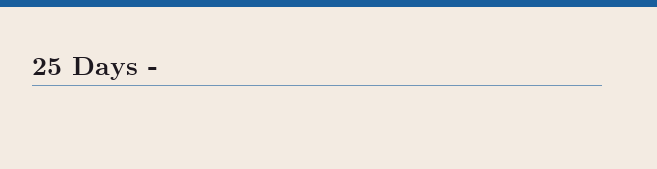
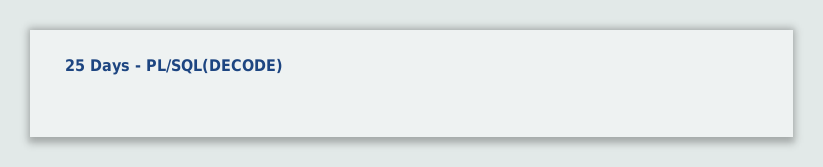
- 25 Days -
+ 25 Days - PL/SQL(DECODE)

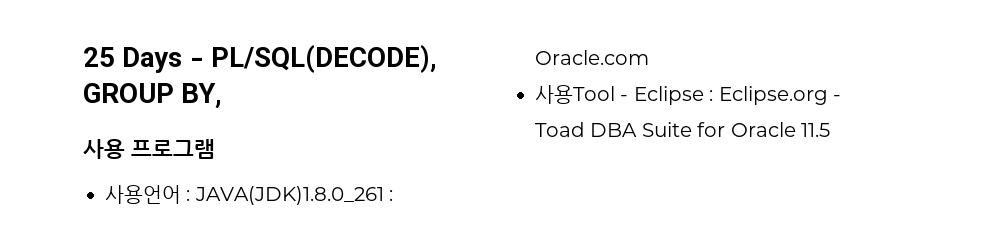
- 25 Days - PL/SQL(DECODE)
+ 25 Days - PL/SQL(DECODE), GROUP BY,
+ 사용 프로그램
+ 사용언어 : JAVA(JDK)1.8.0_261 : Oracle.com
+ 사용Tool - Eclipse : Eclipse.org - Toad DBA Suite for Oracle 11.5

